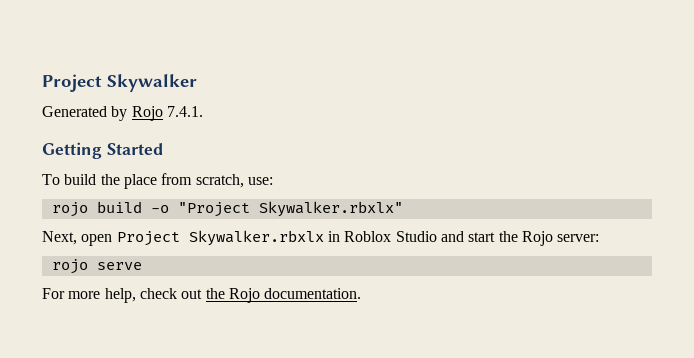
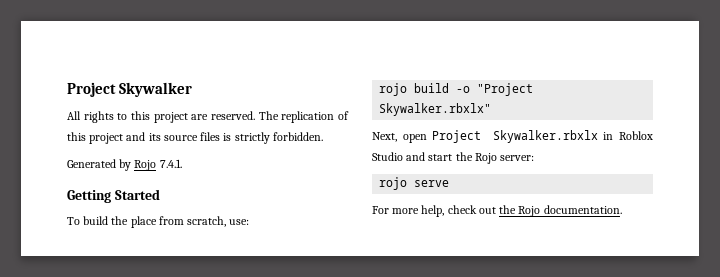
+ All rights to this project are reserved. The replication of this project and its source files is strictly forbidden.

